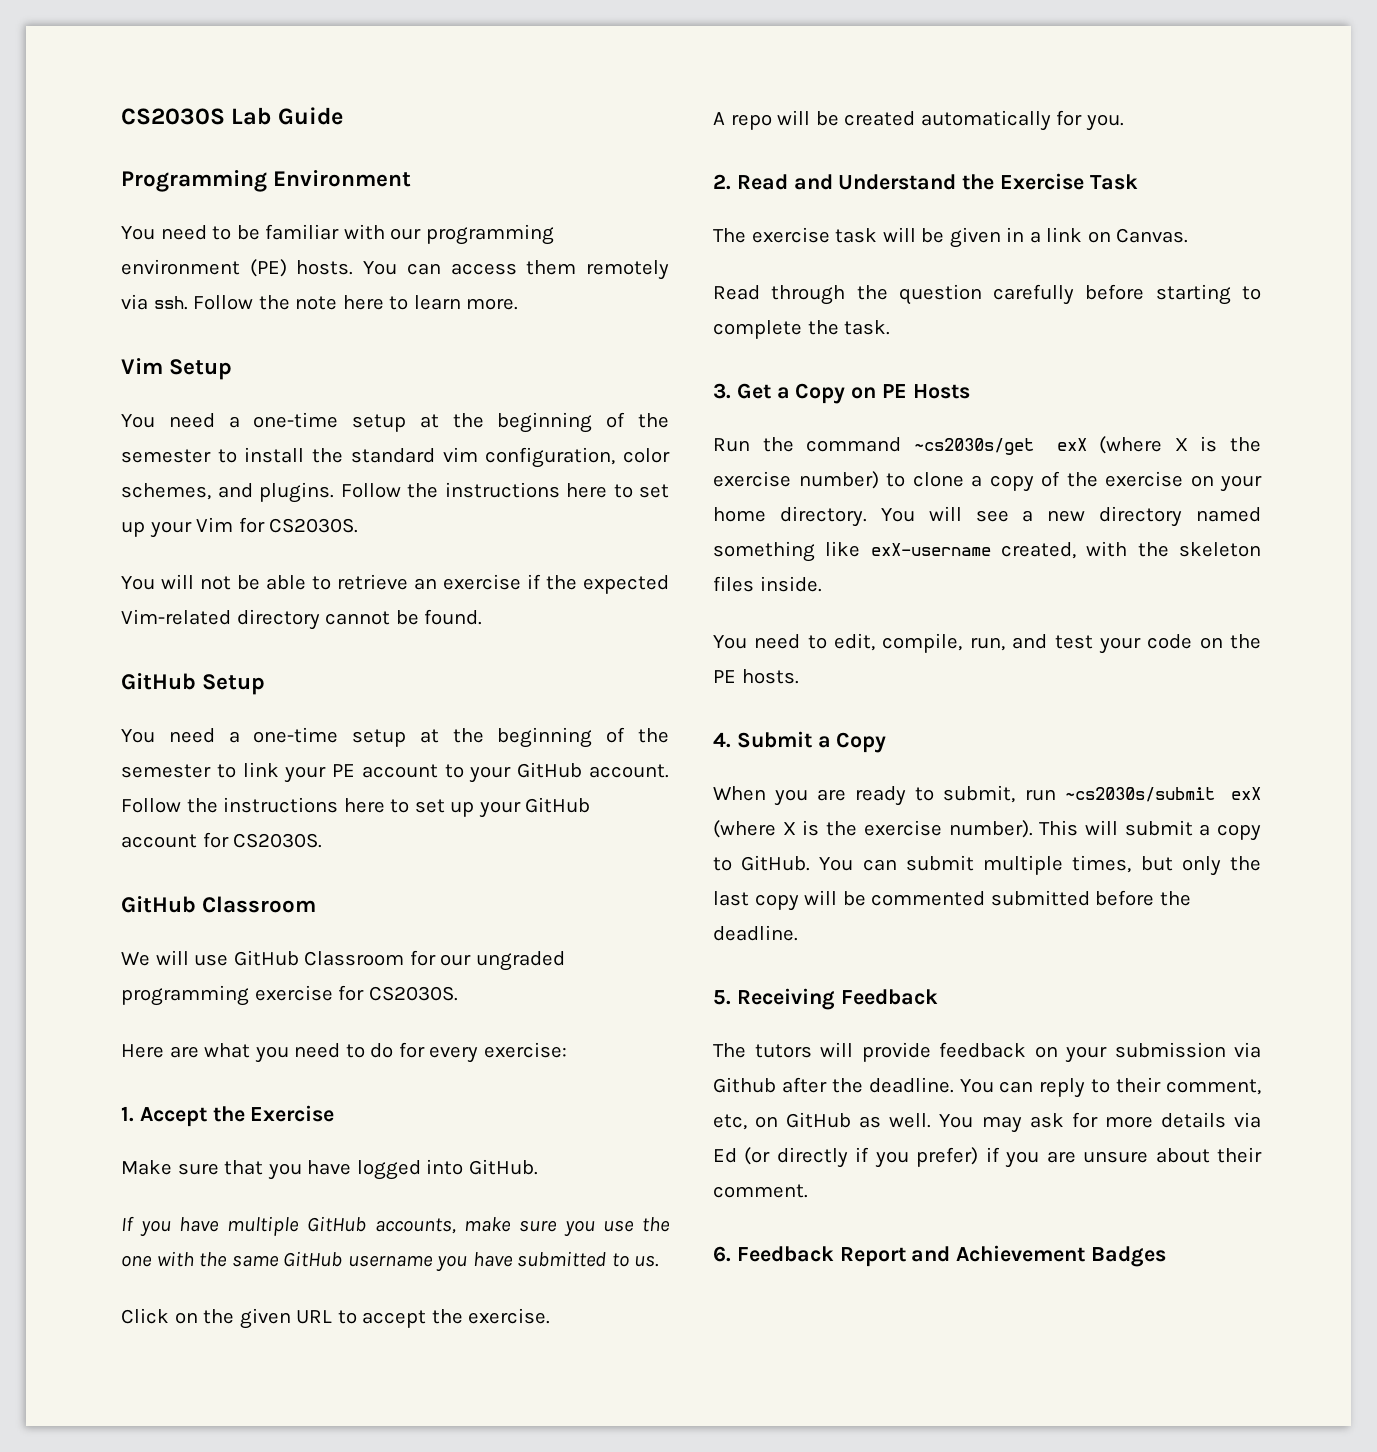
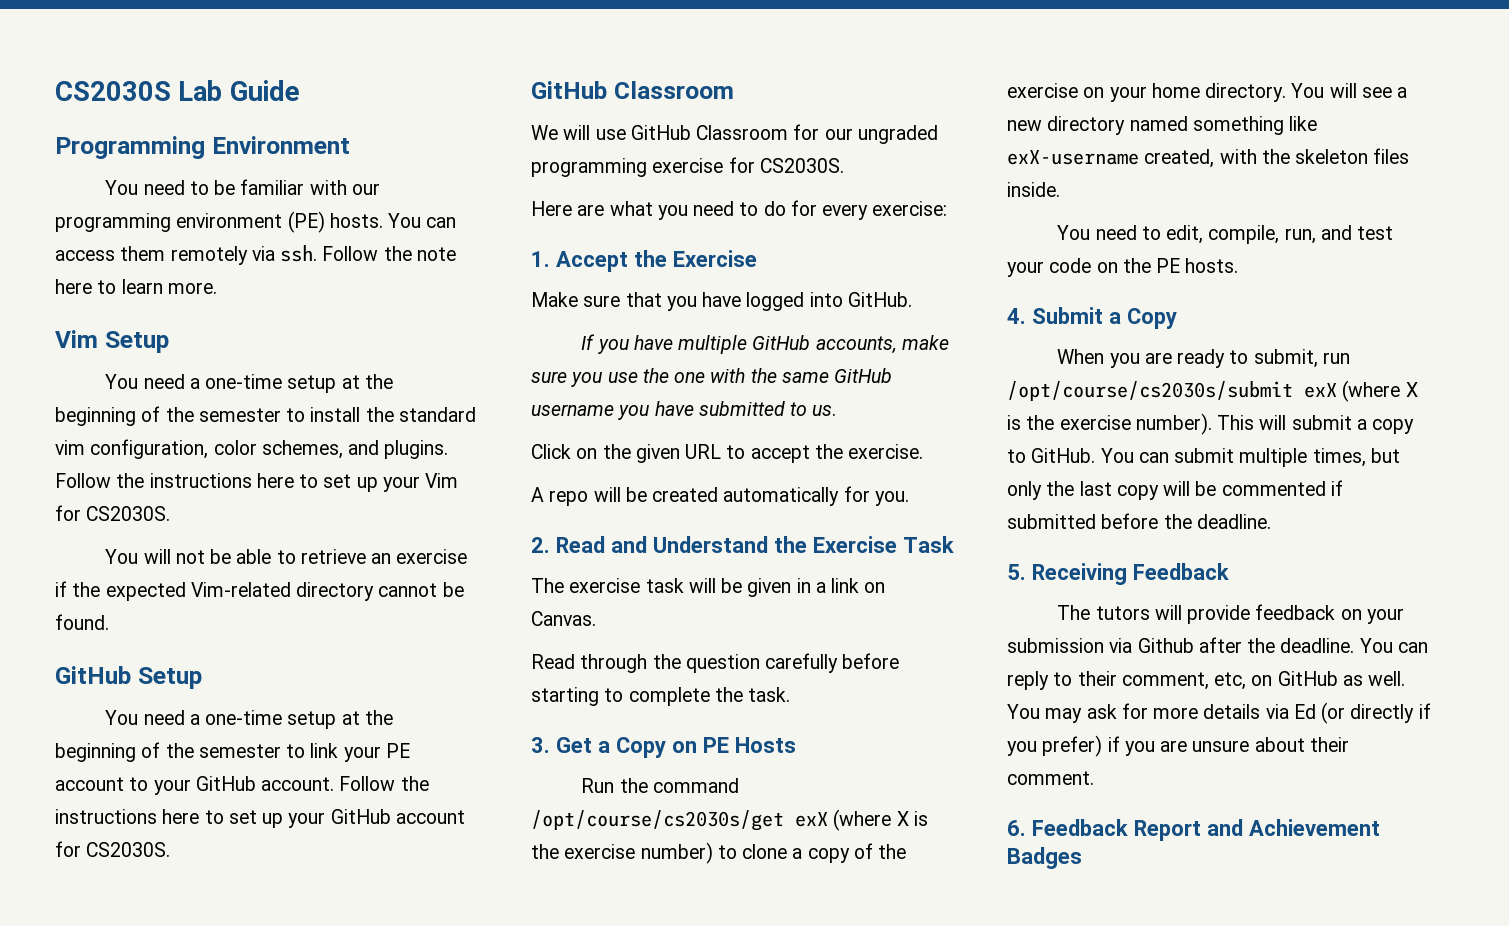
- Run the command ~cs2030s/get exX (where X is the exercise number) to clone a copy of the exercise on your home directory.
+ Run the command /opt/course/cs2030s/get exX (where X is the exercise number) to clone a copy of the exercise on your home directory.
- When you are ready to submit, run ~cs2030s/submit exX (where X is the exercise number).
+ When you are ready to submit, run /opt/course/cs2030s/submit exX (where X is the exercise number).
- You can submit multiple times, but only the last copy will be commented submitted before the deadline.
+ You can submit multiple times, but only the last copy will be commented if submitted before the deadline.

